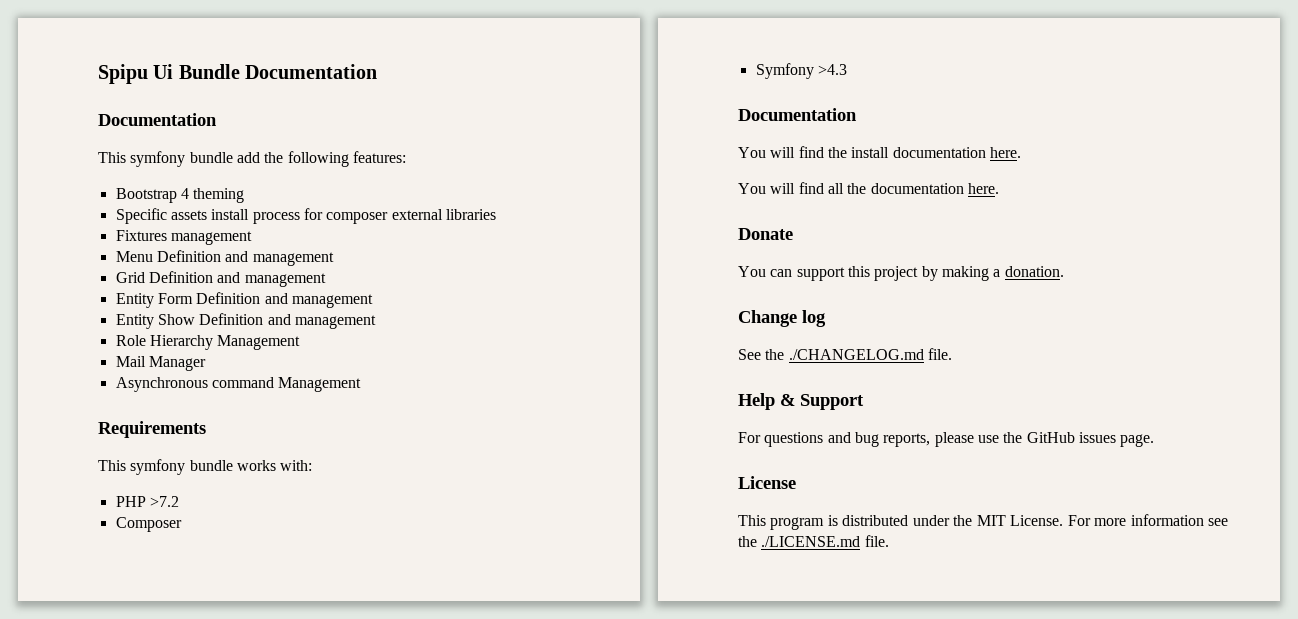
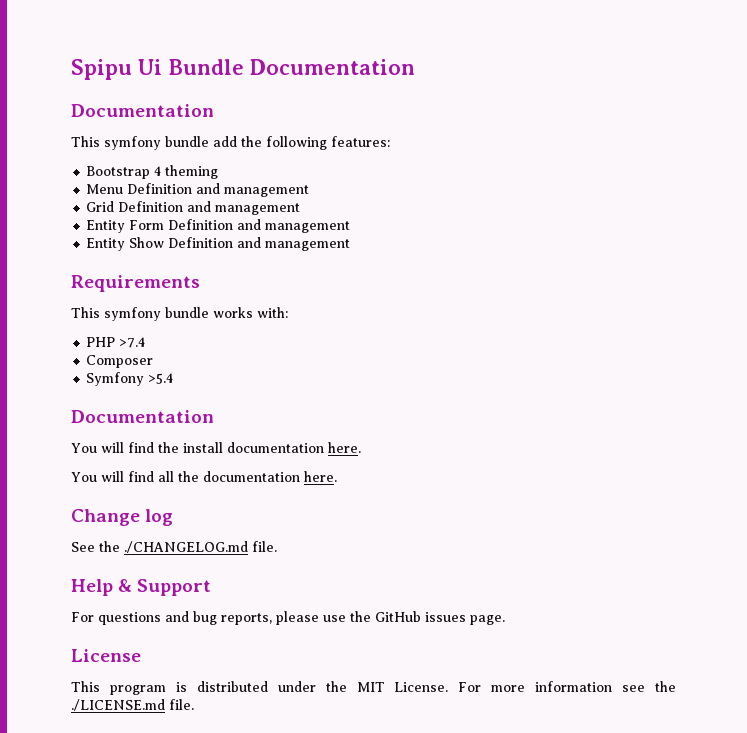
- Specific assets install process for composer external libraries
- Fixtures management
- Role Hierarchy Management
- Mail Manager
- Asynchronous command Management
- PHP >7.2
+ PHP >7.4
- Symfony >4.3
+ Symfony >5.4
- Donate
- You can support this project by making a donation.

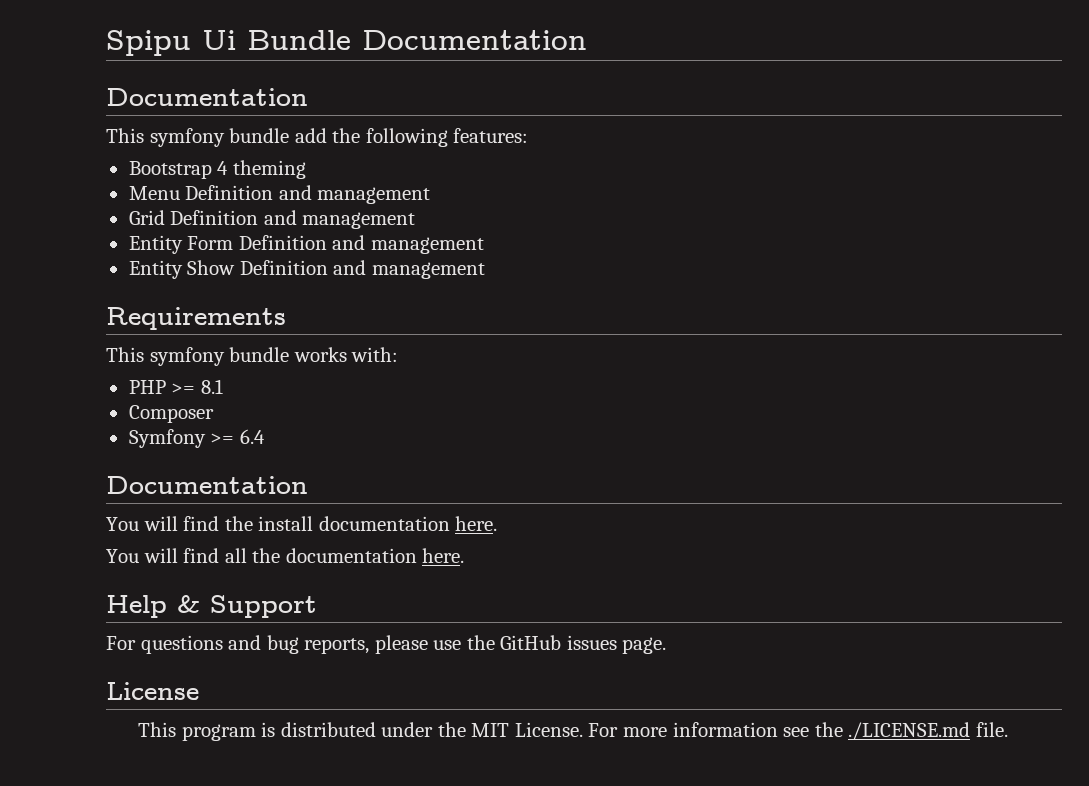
- PHP >7.4
+ PHP >= 8.1
- Symfony >5.4
+ Symfony >= 6.4
- Change log
- See the ./CHANGELOG.md file.

